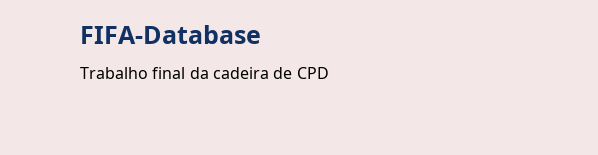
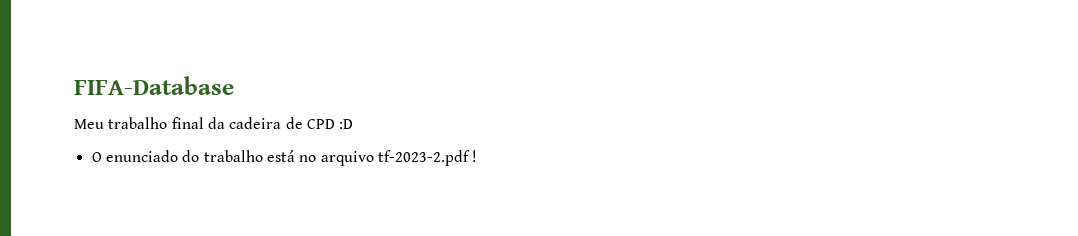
- Trabalho final da cadeira de CPD
+ Meu trabalho final da cadeira de CPD :D
+ O enunciado do trabalho está no arquivo tf-2023-2.pdf !

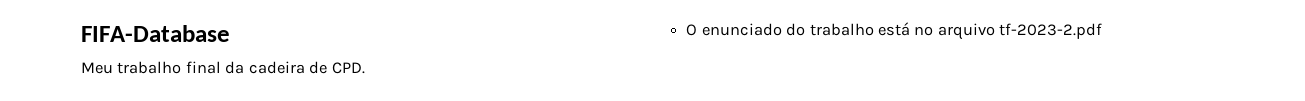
- Meu trabalho final da cadeira de CPD :D
+ Meu trabalho final da cadeira de CPD.
- O enunciado do trabalho está no arquivo tf-2023-2.pdf !
+ O enunciado do trabalho está no arquivo tf-2023-2.pdf

